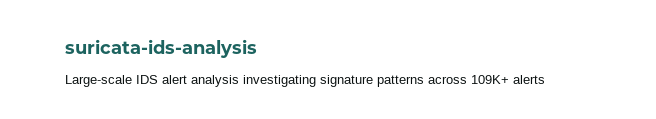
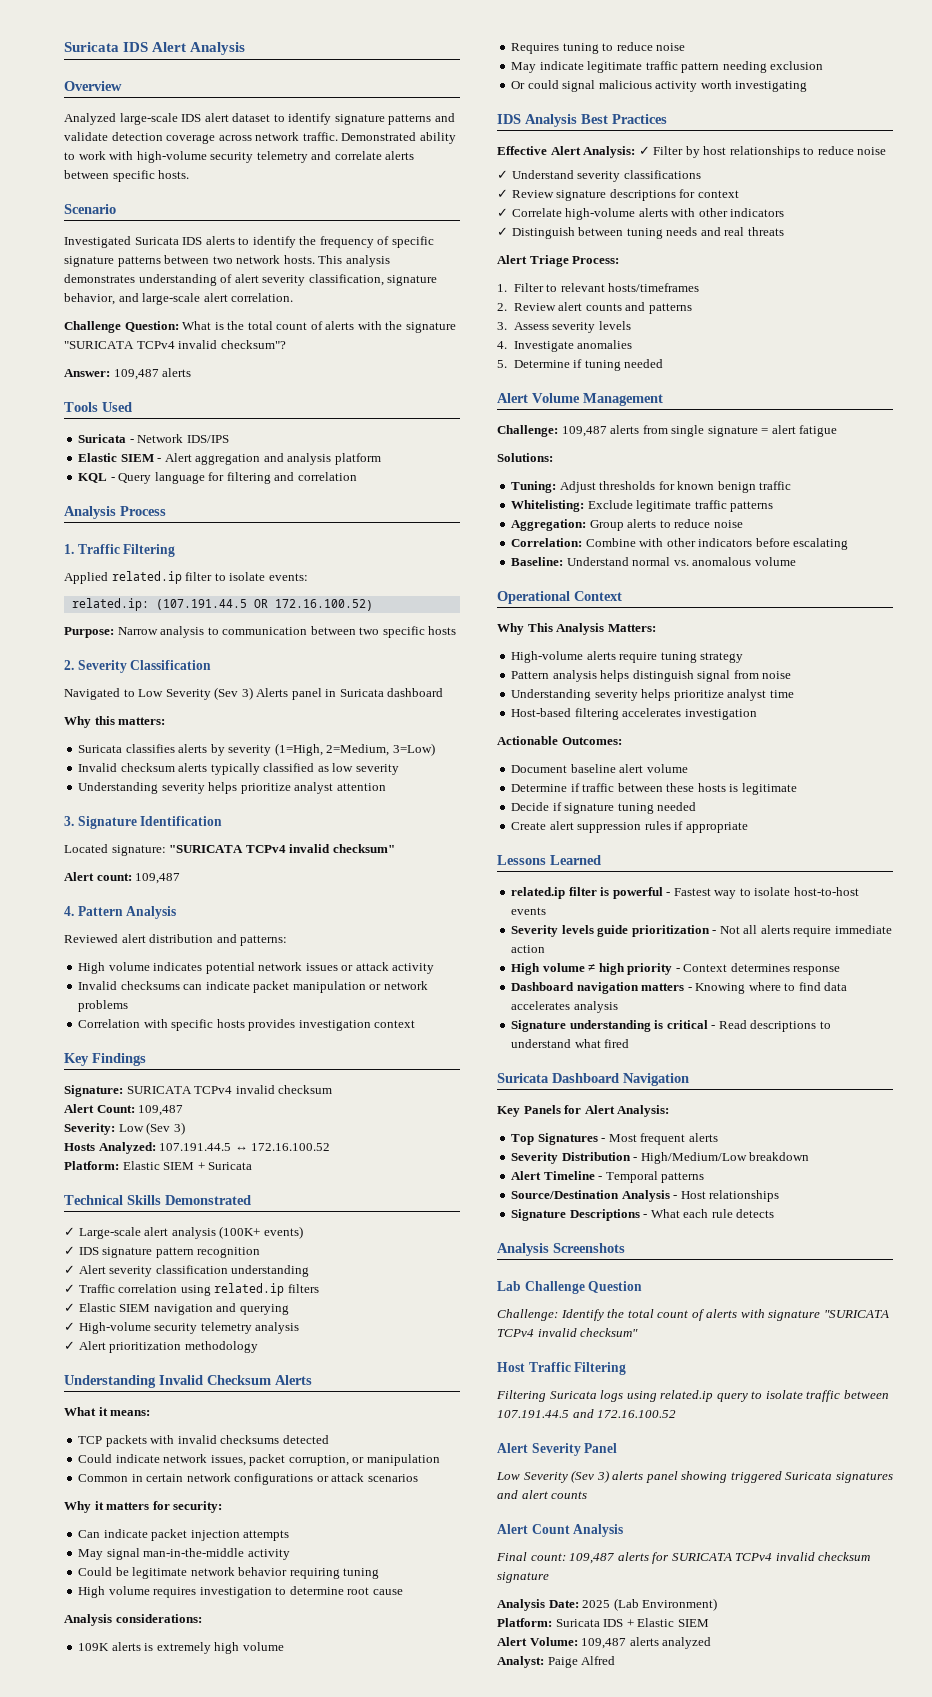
- suricata-ids-analysis
- Large-scale IDS alert analysis investigating signature patterns across 109K+ alerts
+ Suricata IDS Alert Analysis
+ Overview
+ Analyzed large-scale IDS alert dataset to identify signature patterns and validate detection coverage across network traffic. Demonstrated ability to work with high-volume security telemetry and correlate alerts between specific hosts.
+ Scenario
+ Investigated Suricata IDS alerts to identify the frequency of specific signature patterns between two network hosts. This analysis demonstrates understanding of alert severity classification, signature behavior, and large-scale alert correlation.
+ Challenge Question: What is the total count of alerts with the signature "SURICATA TCPv4 invalid checksum"?
+ Answer: 109,487 alerts
+ Tools Used
+ Suricata - Network IDS/IPS
+ Elastic SIEM - Alert aggregation and analysis platform
+ KQL - Query language for filtering and correlation
+ Analysis Process
+ 1. Traffic Filtering
+ Applied related.ip filter to isolate events:
+ related.ip: (107.191.44.5 OR 172.16.100.52)
+ Purpose: Narrow analysis to communication between two specific hosts
+ 2. Severity Classification
+ Navigated to Low Severity (Sev 3) Alerts panel in Suricata dashboard
+ Why this matters:
+ Suricata classifies alerts by severity (1=High, 2=Medium, 3=Low)
+ Invalid checksum alerts typically classified as low severity
+ Understanding severity helps prioritize analyst attention
+ 3. Signature Identification
+ Located signature: "SURICATA TCPv4 invalid checksum"
+ Alert count: 109,487
+ 4. Pattern Analysis
+ Reviewed alert distribution and patterns:
+ High volume indicates potential network issues or attack activity
+ Invalid checksums can indicate packet manipulation or network problems
+ Correlation with specific hosts provides investigation context
+ Key Findings
+ Signature: SURICATA TCPv4 invalid checksum
+ Alert Count: 109,487
+ Severity: Low (Sev 3)
+ Hosts Analyzed: 107.191.44.5 ↔ 172.16.100.52
+ Platform: Elastic SIEM + Suricata
+ Technical Skills Demonstrated
+ ✓ Large-scale alert analysis (100K+ events)
+ ✓ IDS signature pattern recognition
+ ✓ Alert severity classification understanding
+ ✓ Traffic correlation using related.ip filters
+ ✓ Elastic SIEM navigation and querying
+ ✓ High-volume security telemetry analysis
+ ✓ Alert prioritization methodology
+ Understanding Invalid Checksum Alerts
+ What it means:
+ TCP packets with invalid checksums detected
+ Could indicate network issues, packet corruption, or manipulation
+ Common in certain network configurations or attack scenarios
+ Why it matters for security:
+ Can indicate packet injection attempts
+ May signal man-in-the-middle activity
+ Could be legitimate network behavior requiring tuning
+ High volume requires investigation to determine root cause
+ Analysis considerations:
+ 109K alerts is extremely high volume
+ Requires tuning to reduce noise
+ May indicate legitimate traffic pattern needing exclusion
+ Or could signal malicious activity worth investigating
+ IDS Analysis Best Practices
+ Effective Alert Analysis: ✓ Filter by host relationships to reduce noise
+ ✓ Understand severity classifications
+ ✓ Review signature descriptions for context
+ ✓ Correlate high-volume alerts with other indicators
+ ✓ Distinguish between tuning needs and real threats
+ Alert Triage Process:
+ 1. Filter to relevant hosts/timeframes
+ 2. Review alert counts and patterns
+ 3. Assess severity levels
+ 4. Investigate anomalies
+ 5. Determine if tuning needed
+ Alert Volume Management
+ Challenge: 109,487 alerts from single signature = alert fatigue
+ Solutions:
+ Tuning: Adjust thresholds for known benign traffic
+ Whitelisting: Exclude legitimate traffic patterns
+ Aggregation: Group alerts to reduce noise
+ Correlation: Combine with other indicators before escalating
+ Baseline: Understand normal vs. anomalous volume
+ Operational Context
+ Why This Analysis Matters:
+ High-volume alerts require tuning strategy
+ Pattern analysis helps distinguish signal from noise
+ Understanding severity helps prioritize analyst time
+ Host-based filtering accelerates investigation
+ Actionable Outcomes:
+ Document baseline alert volume
+ Determine if traffic between these hosts is legitimate
+ Decide if signature tuning needed
+ Create alert suppression rules if appropriate
+ Lessons Learned
+ related.ip filter is powerful - Fastest way to isolate host-to-host events
+ Severity levels guide prioritization - Not all alerts require immediate action
+ High volume ≠ high priority - Context determines response
+ Dashboard navigation matters - Knowing where to find data accelerates analysis
+ Signature understanding is critical - Read descriptions to understand what fired
+ Suricata Dashboard Navigation
+ Key Panels for Alert Analysis:
+ Top Signatures - Most frequent alerts
+ Severity Distribution - High/Medium/Low breakdown
+ Alert Timeline - Temporal patterns
+ Source/Destination Analysis - Host relationships
+ Signature Descriptions - What each rule detects
+ Analysis Screenshots
+ Lab Challenge Question
+ Challenge: Identify the total count of alerts with signature "SURICATA TCPv4 invalid checksum"
+ Host Traffic Filtering
+ Filtering Suricata logs using related.ip query to isolate traffic between 107.191.44.5 and 172.16.100.52
+ Alert Severity Panel
+ Low Severity (Sev 3) alerts panel showing triggered Suricata signatures and alert counts
+ Alert Count Analysis
+ Final count: 109,487 alerts for SURICATA TCPv4 invalid checksum signature
+ Analysis Date: 2025 (Lab Environment)
+ Platform: Suricata IDS + Elastic SIEM
+ Alert Volume: 109,487 alerts analyzed
+ Analyst: Paige Alfred

